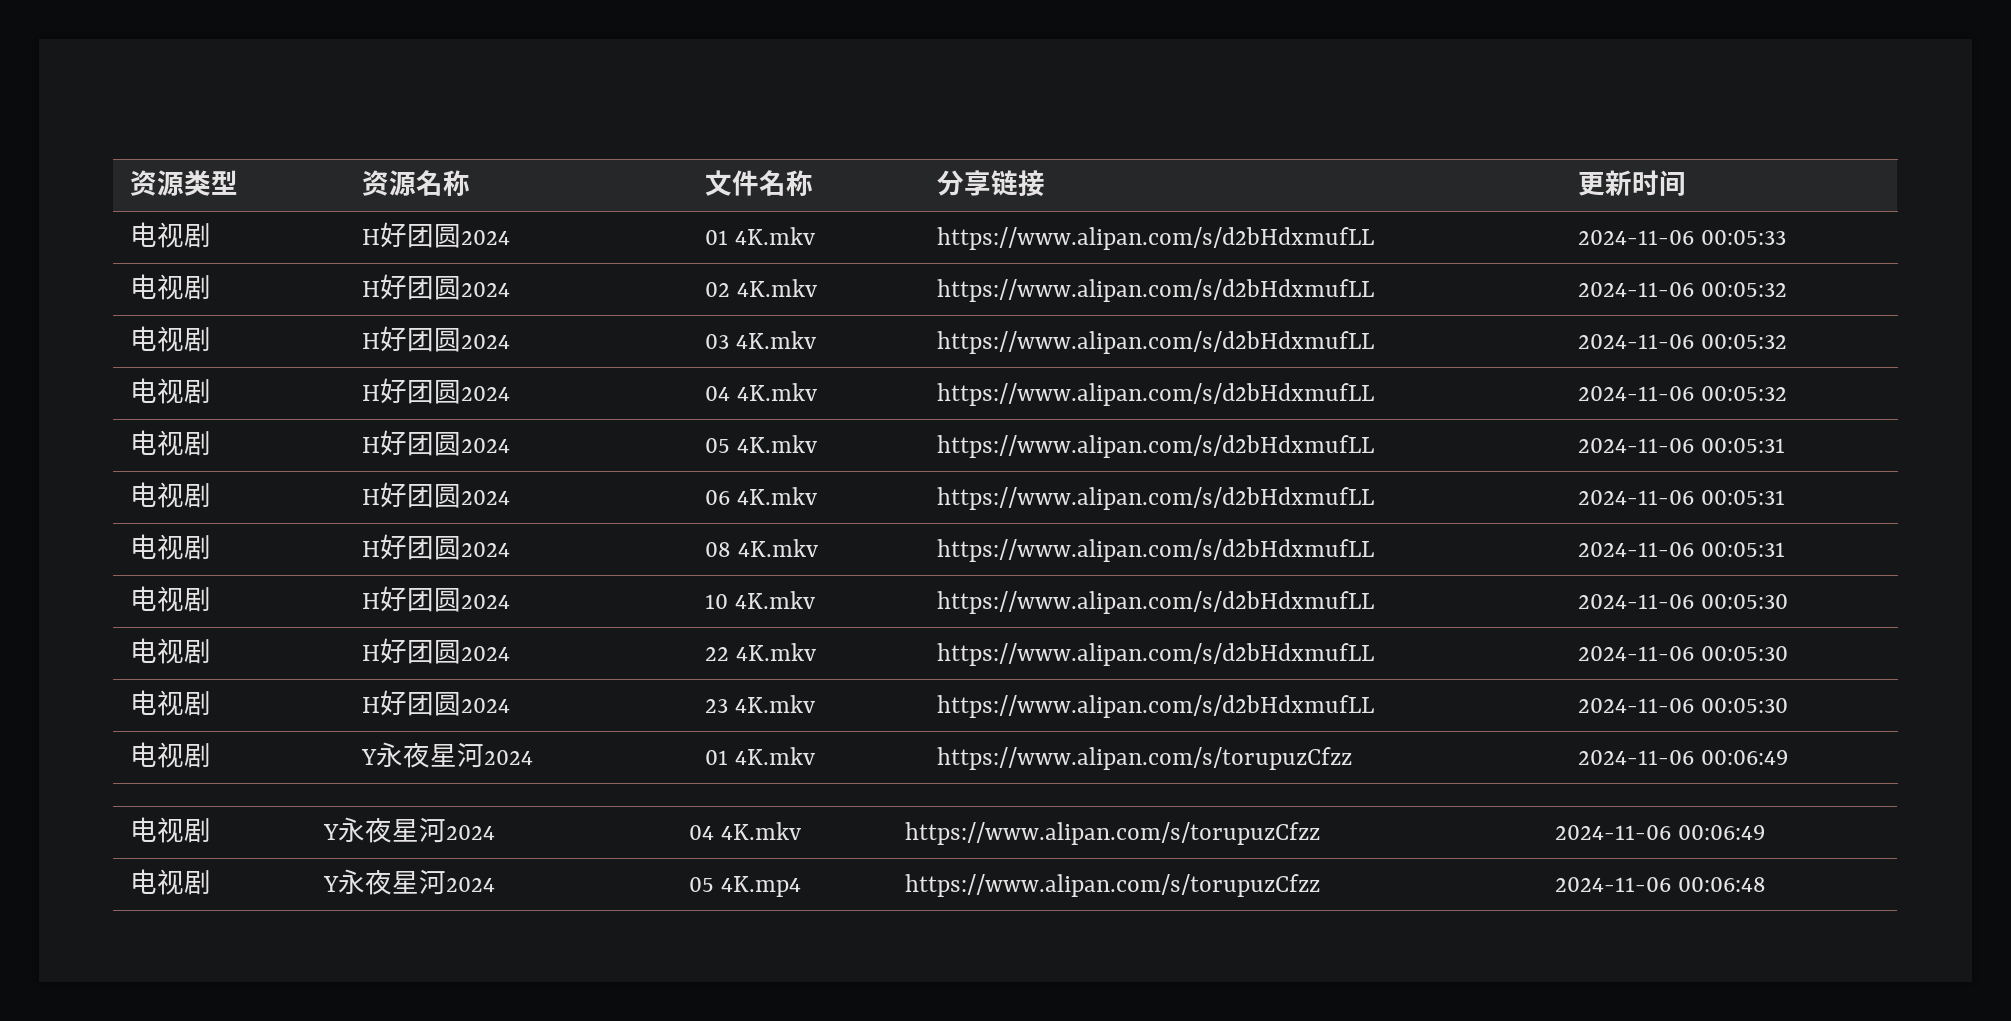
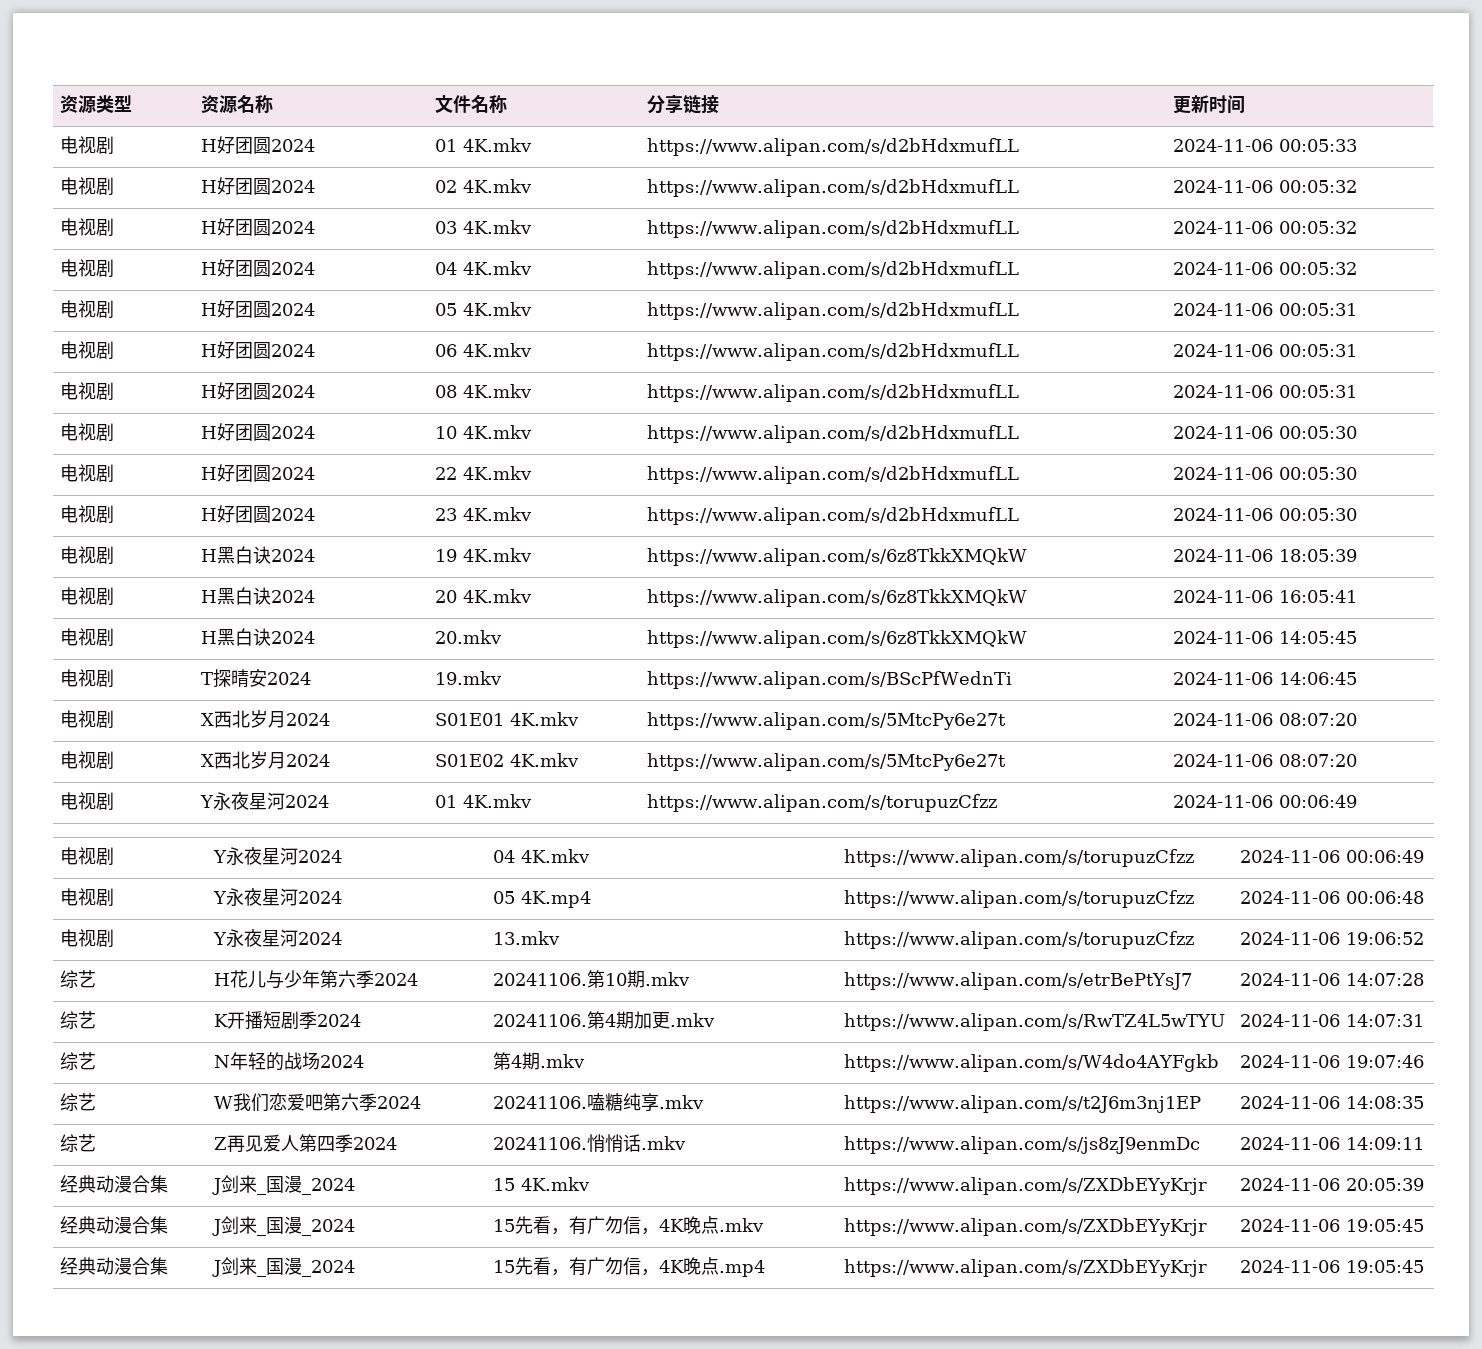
+ 电视剧 | H黑白诀2024 | 19 4K.mkv | https://www.alipan.com/s/6z8TkkXMQkW | 2024-11-06 18:05:39
+ 电视剧 | H黑白诀2024 | 20 4K.mkv | https://www.alipan.com/s/6z8TkkXMQkW | 2024-11-06 16:05:41
+ 电视剧 | H黑白诀2024 | 20.mkv | https://www.alipan.com/s/6z8TkkXMQkW | 2024-11-06 14:05:45
+ 电视剧 | T探晴安2024 | 19.mkv | https://www.alipan.com/s/BScPfWednTi | 2024-11-06 14:06:45
+ 电视剧 | X西北岁月2024 | S01E01 4K.mkv | https://www.alipan.com/s/5MtcPy6e27t | 2024-11-06 08:07:20
+ 电视剧 | X西北岁月2024 | S01E02 4K.mkv | https://www.alipan.com/s/5MtcPy6e27t | 2024-11-06 08:07:20
+ 电视剧 | Y永夜星河2024 | 13.mkv | https://www.alipan.com/s/torupuzCfzz | 2024-11-06 19:06:52
+ 综艺 | H花儿与少年第六季2024 | 20241106.第10期.mkv | https://www.alipan.com/s/etrBePtYsJ7 | 2024-11-06 14:07:28
+ 综艺 | K开播短剧季2024 | 20241106.第4期加更.mkv | https://www.alipan.com/s/RwTZ4L5wTYU | 2024-11-06 14:07:31
+ 综艺 | N年轻的战场2024 | 第4期.mkv | https://www.alipan.com/s/W4do4AYFgkb | 2024-11-06 19:07:46
+ 综艺 | W我们恋爱吧第六季2024 | 20241106.嗑糖纯享.mkv | https://www.alipan.com/s/t2J6m3nj1EP | 2024-11-06 14:08:35
+ 综艺 | Z再见爱人第四季2024 | 20241106.悄悄话.mkv | https://www.alipan.com/s/js8zJ9enmDc | 2024-11-06 14:09:11
+ 经典动漫合集 | J剑来_国漫_2024 | 15 4K.mkv | https://www.alipan.com/s/ZXDbEYyKrjr | 2024-11-06 20:05:39
+ 经典动漫合集 | J剑来_国漫_2024 | 15先看，有广勿信，4K晚点.mkv | https://www.alipan.com/s/ZXDbEYyKrjr | 2024-11-06 19:05:45
+ 经典动漫合集 | J剑来_国漫_2024 | 15先看，有广勿信，4K晚点.mp4 | https://www.alipan.com/s/ZXDbEYyKrjr | 2024-11-06 19:05:45

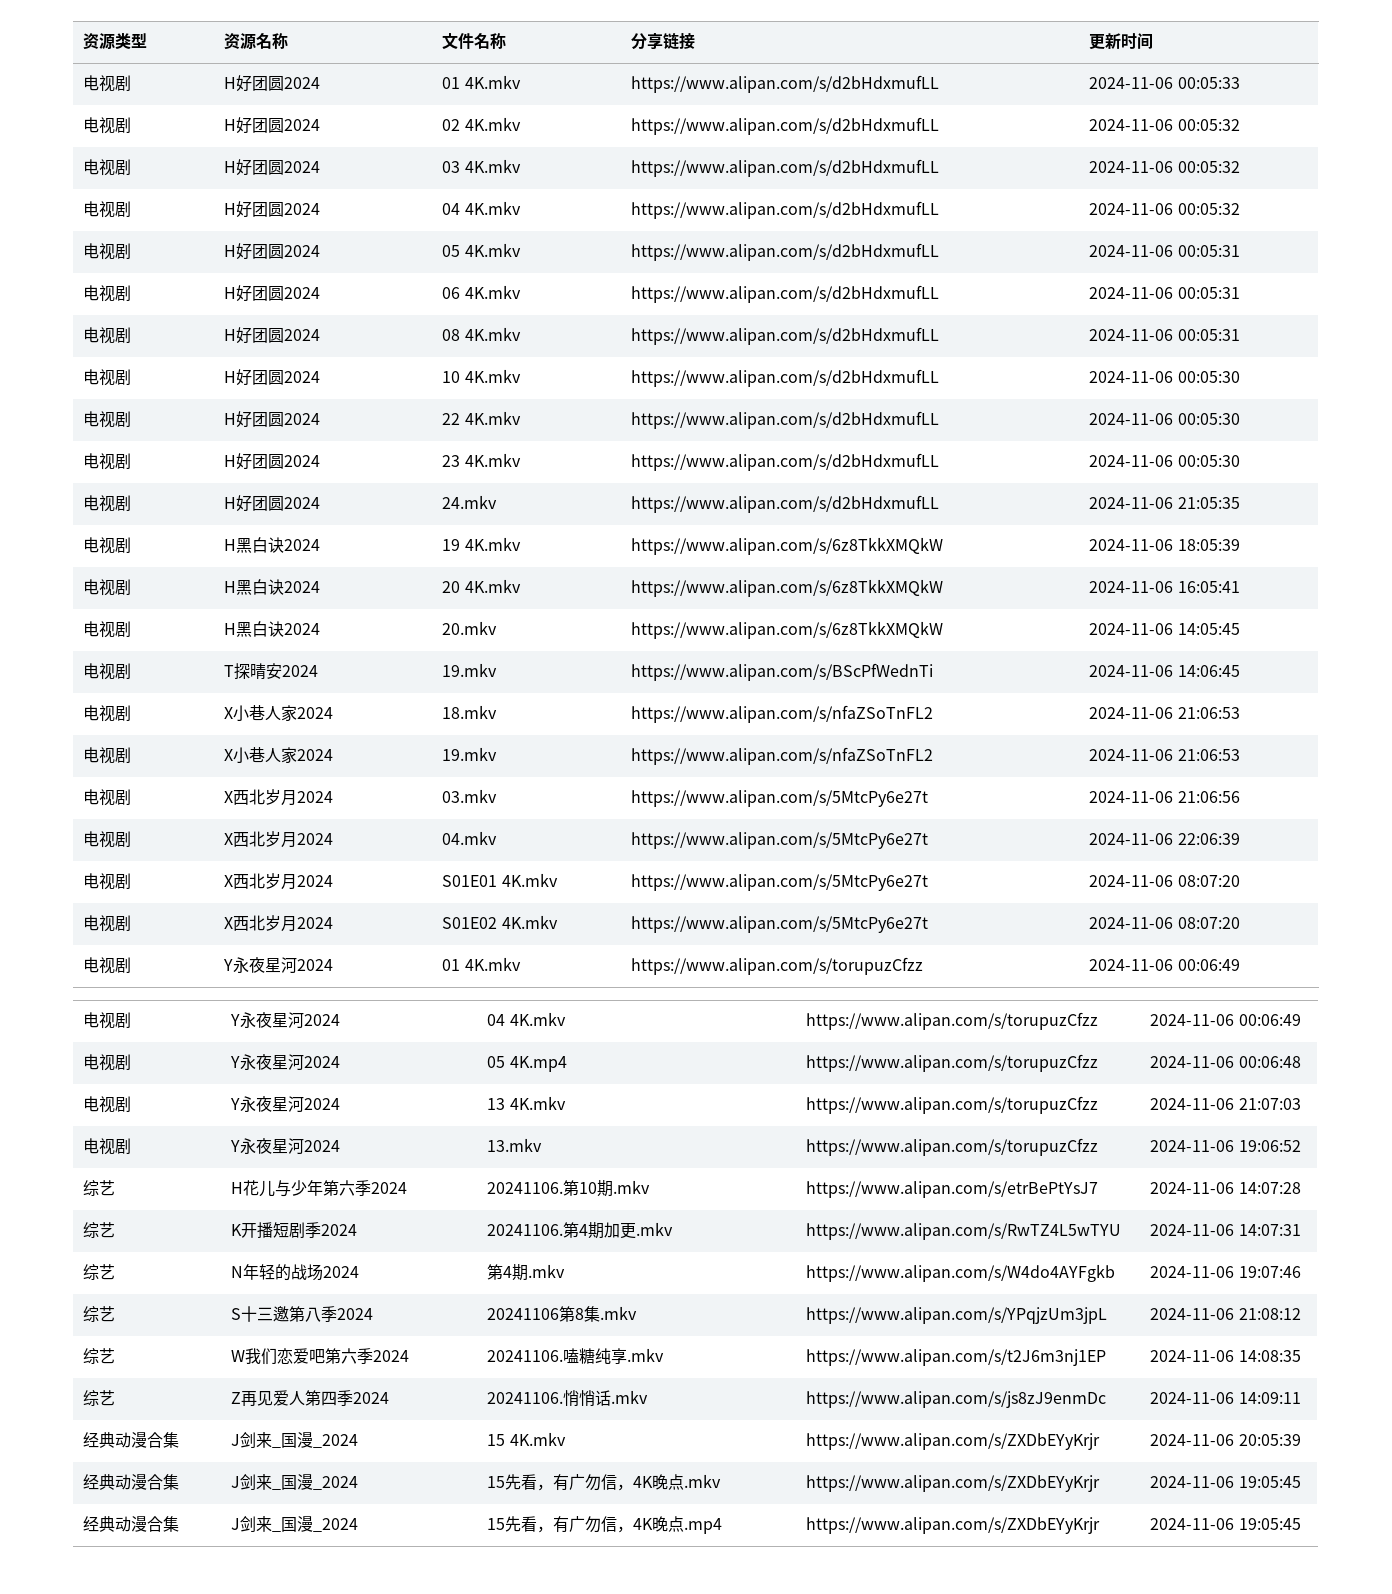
+ 电视剧 | H好团圆2024 | 24.mkv | https://www.alipan.com/s/d2bHdxmufLL | 2024-11-06 21:05:35
+ 电视剧 | X小巷人家2024 | 18.mkv | https://www.alipan.com/s/nfaZSoTnFL2 | 2024-11-06 21:06:53
+ 电视剧 | X小巷人家2024 | 19.mkv | https://www.alipan.com/s/nfaZSoTnFL2 | 2024-11-06 21:06:53
+ 电视剧 | X西北岁月2024 | 03.mkv | https://www.alipan.com/s/5MtcPy6e27t | 2024-11-06 21:06:56
+ 电视剧 | X西北岁月2024 | 04.mkv | https://www.alipan.com/s/5MtcPy6e27t | 2024-11-06 22:06:39
+ 电视剧 | Y永夜星河2024 | 13 4K.mkv | https://www.alipan.com/s/torupuzCfzz | 2024-11-06 21:07:03
+ 综艺 | S十三邀第八季2024 | 20241106第8集.mkv | https://www.alipan.com/s/YPqjzUm3jpL | 2024-11-06 21:08:12

